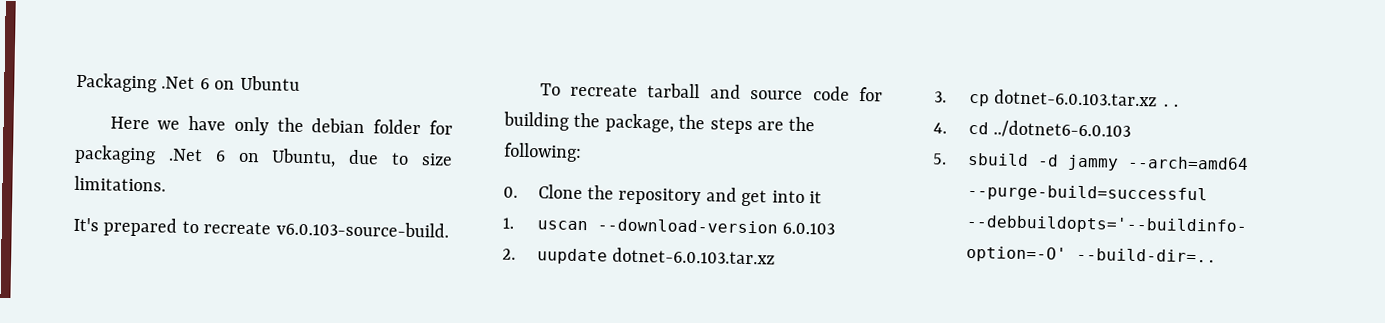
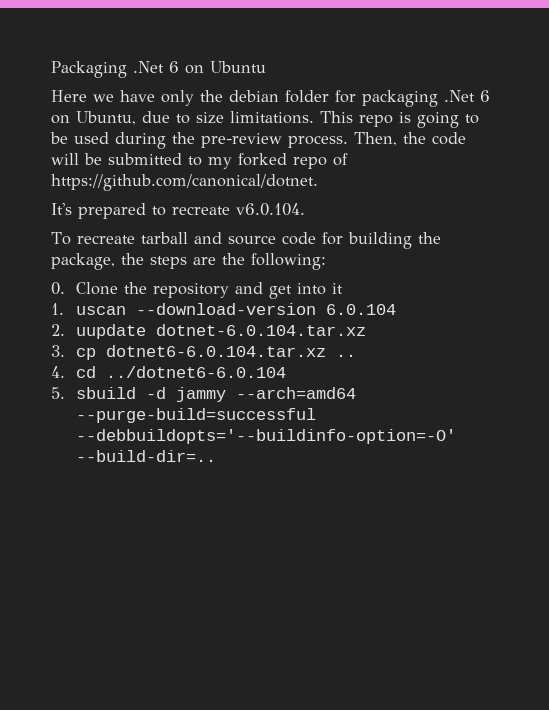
+ This repo is going to be used during the pre-review process. Then, the code will be submitted to my forked repo of https://github.com/canonical/dotnet.
- It's prepared to recreate v6.0.103-source-build.
+ It's prepared to recreate v6.0.104.
- 1. uscan --download-version 6.0.103
+ 1. uscan --download-version 6.0.104
- 2. uupdate dotnet-6.0.103.tar.xz
+ 2. uupdate dotnet-6.0.104.tar.xz
- 3. cp dotnet-6.0.103.tar.xz ..
+ 3. cp dotnet6-6.0.104.tar.xz ..
- 4. cd ../dotnet6-6.0.103
+ 4. cd ../dotnet6-6.0.104

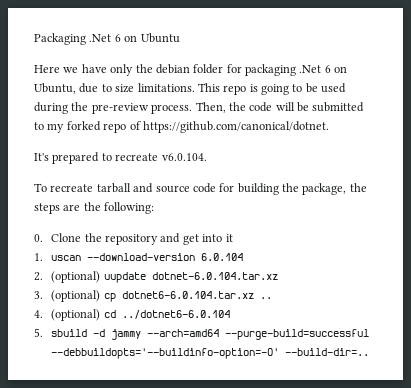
- 2. uupdate dotnet-6.0.104.tar.xz
+ 2. (optional) uupdate dotnet-6.0.104.tar.xz
- 3. cp dotnet6-6.0.104.tar.xz ..
+ 3. (optional) cp dotnet6-6.0.104.tar.xz ..
- 4. cd ../dotnet6-6.0.104
+ 4. (optional) cd ../dotnet6-6.0.104

